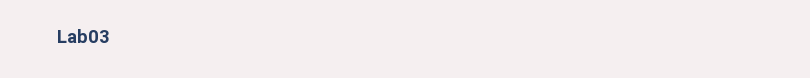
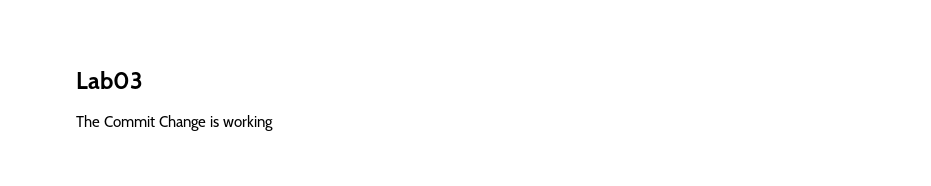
+ The Commit Change is working

